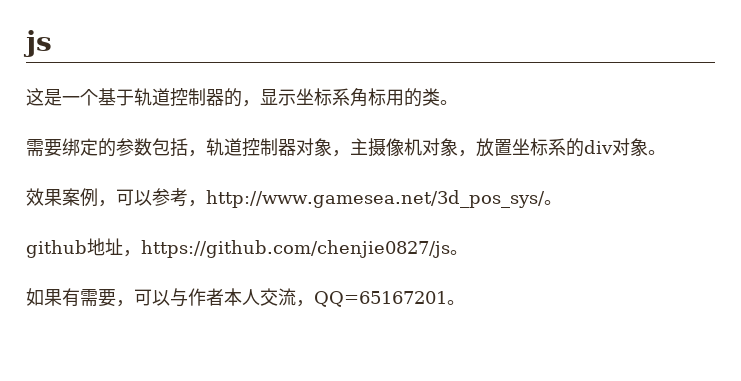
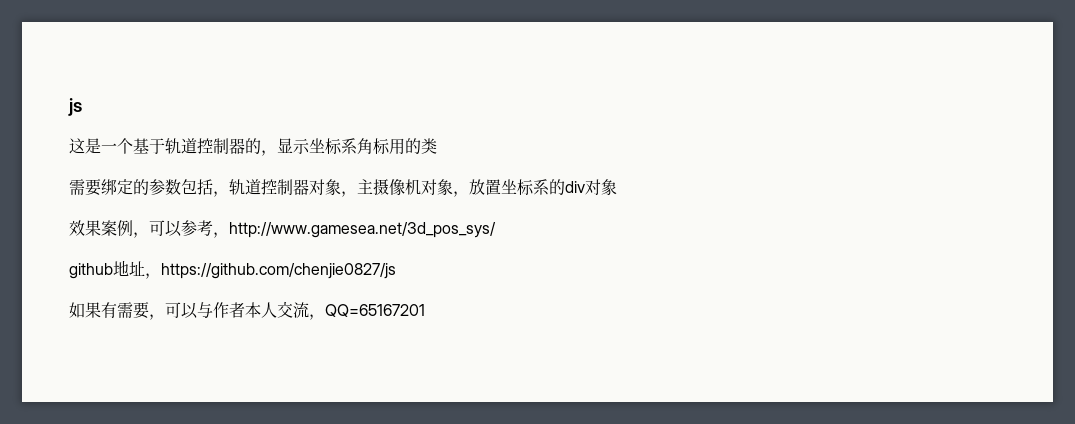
- 这是一个基于轨道控制器的，显示坐标系角标用的类。
+ 这是一个基于轨道控制器的，显示坐标系角标用的类
- 需要绑定的参数包括，轨道控制器对象，主摄像机对象，放置坐标系的div对象。
+ 需要绑定的参数包括，轨道控制器对象，主摄像机对象，放置坐标系的div对象
- 效果案例，可以参考，http://www.gamesea.net/3d_pos_sys/。
+ 效果案例，可以参考，http://www.gamesea.net/3d_pos_sys/
- github地址，https://github.com/chenjie0827/js。
+ github地址，https://github.com/chenjie0827/js
- 如果有需要，可以与作者本人交流，QQ=65167201。
+ 如果有需要，可以与作者本人交流，QQ=65167201

